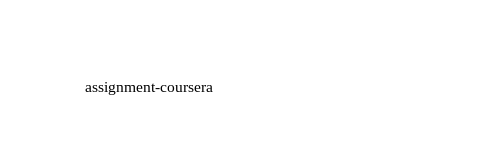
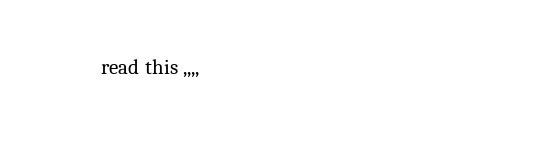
- assignment-coursera
+ read this ,,,,

